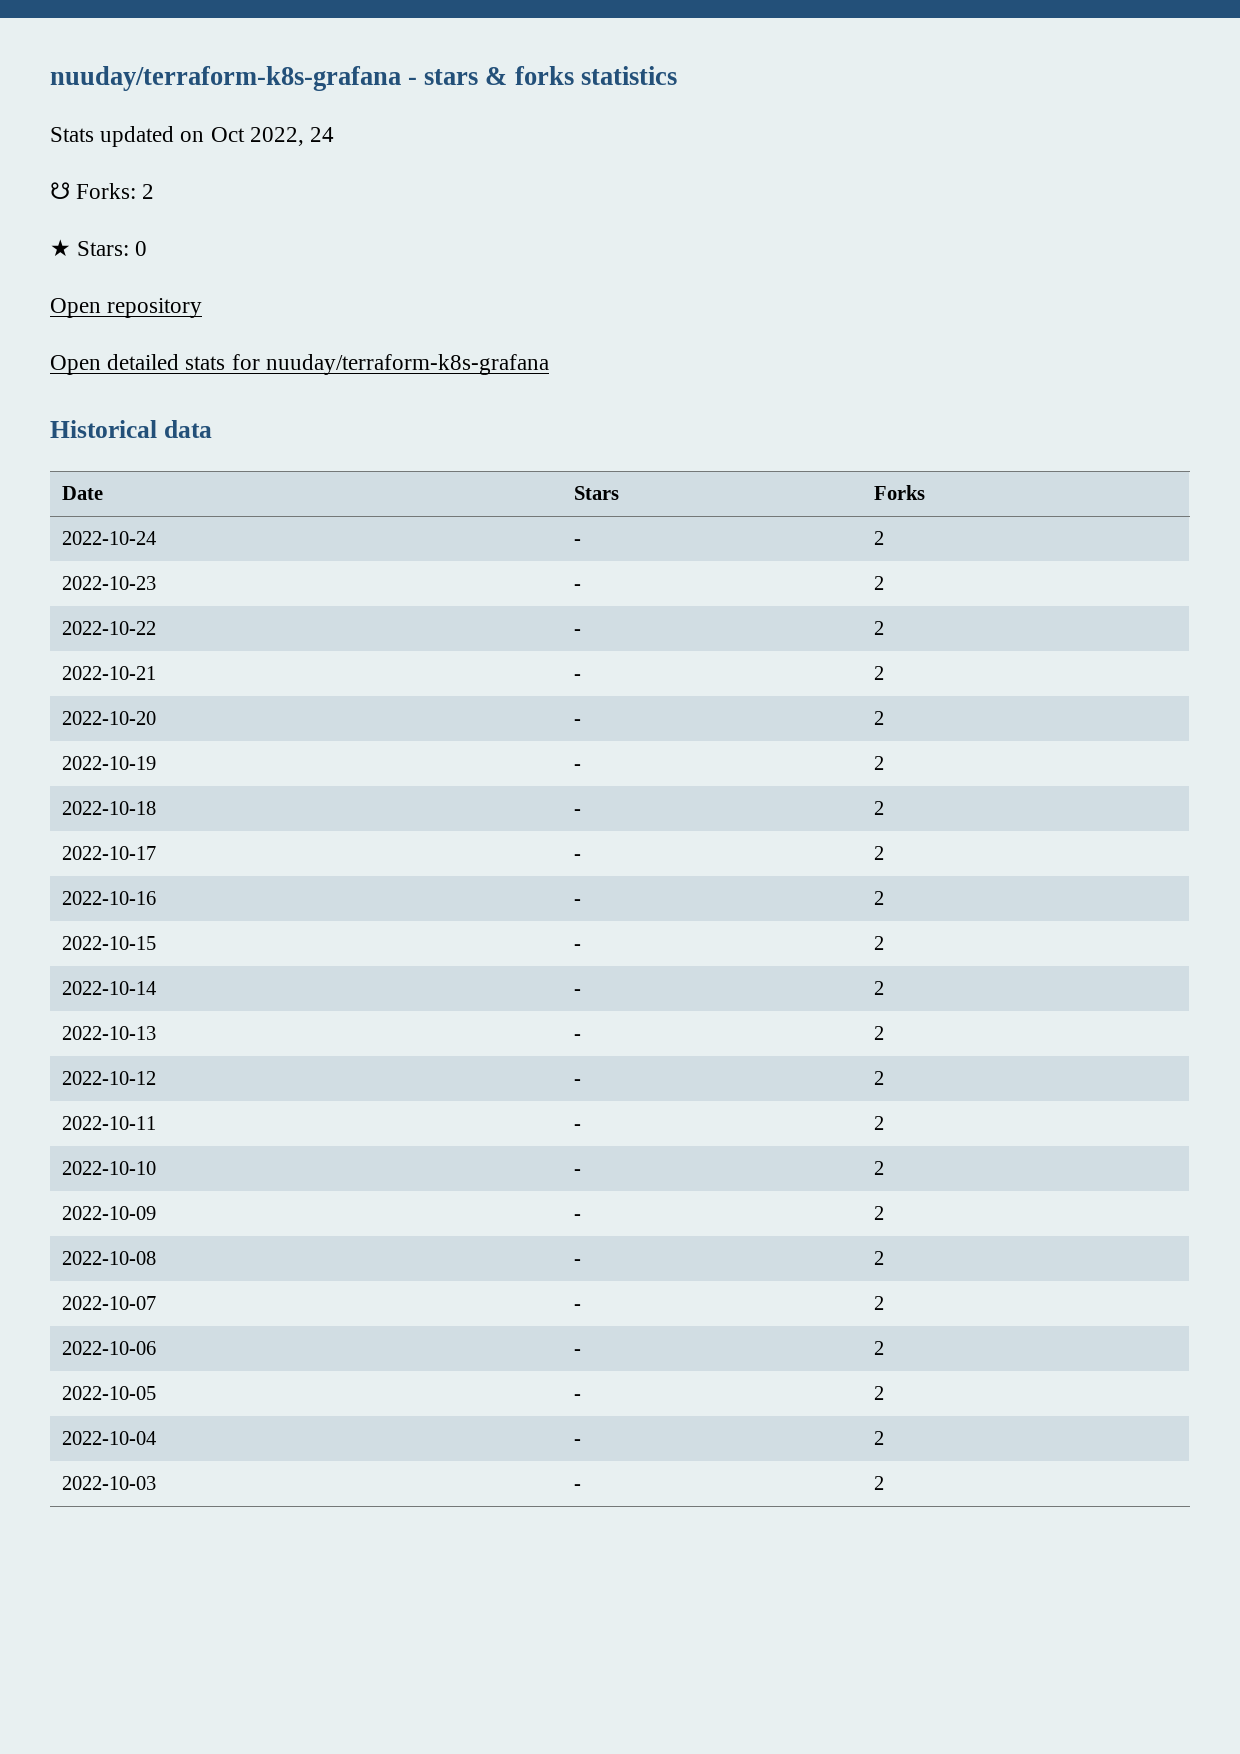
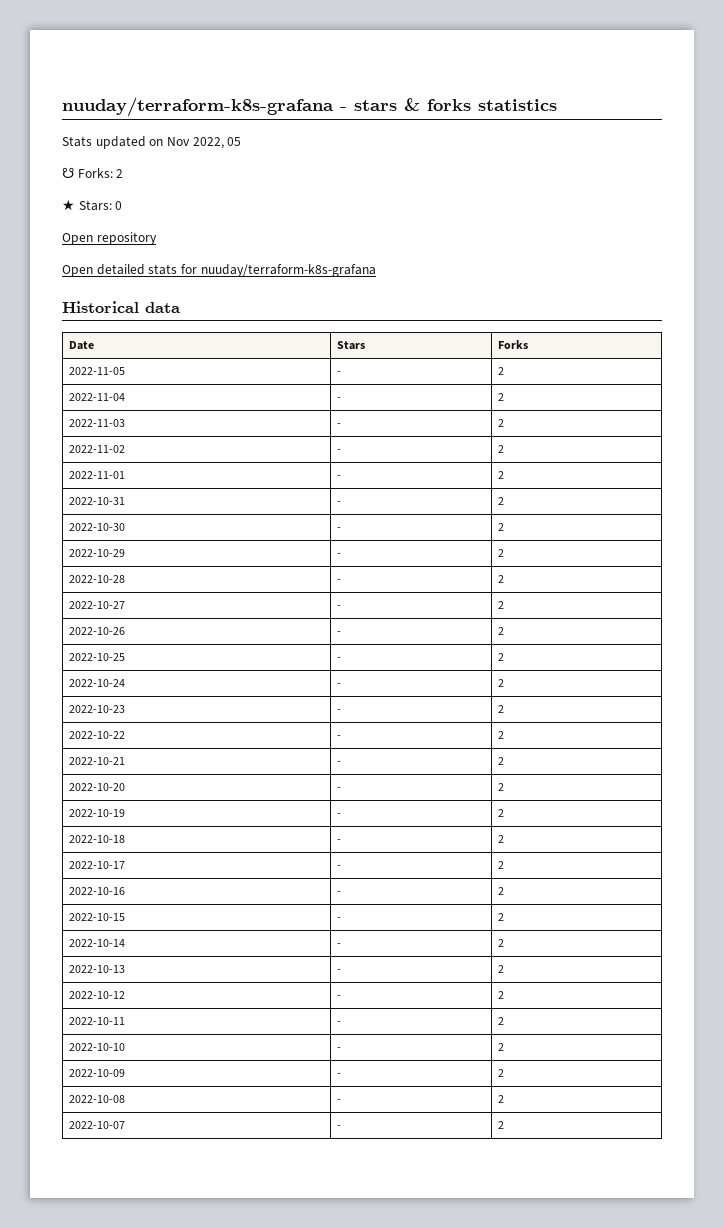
- Stats updated on Oct 2022, 24
+ Stats updated on Nov 2022, 05
+ 2022-11-05 | - | 2
+ 2022-11-04 | - | 2
+ 2022-11-03 | - | 2
+ 2022-11-02 | - | 2
+ 2022-11-01 | - | 2
+ 2022-10-31 | - | 2
+ 2022-10-30 | - | 2
+ 2022-10-29 | - | 2
+ 2022-10-28 | - | 2
+ 2022-10-27 | - | 2
+ 2022-10-26 | - | 2
+ 2022-10-25 | - | 2
- 2022-10-06 | - | 2
- 2022-10-05 | - | 2
- 2022-10-04 | - | 2
- 2022-10-03 | - | 2

